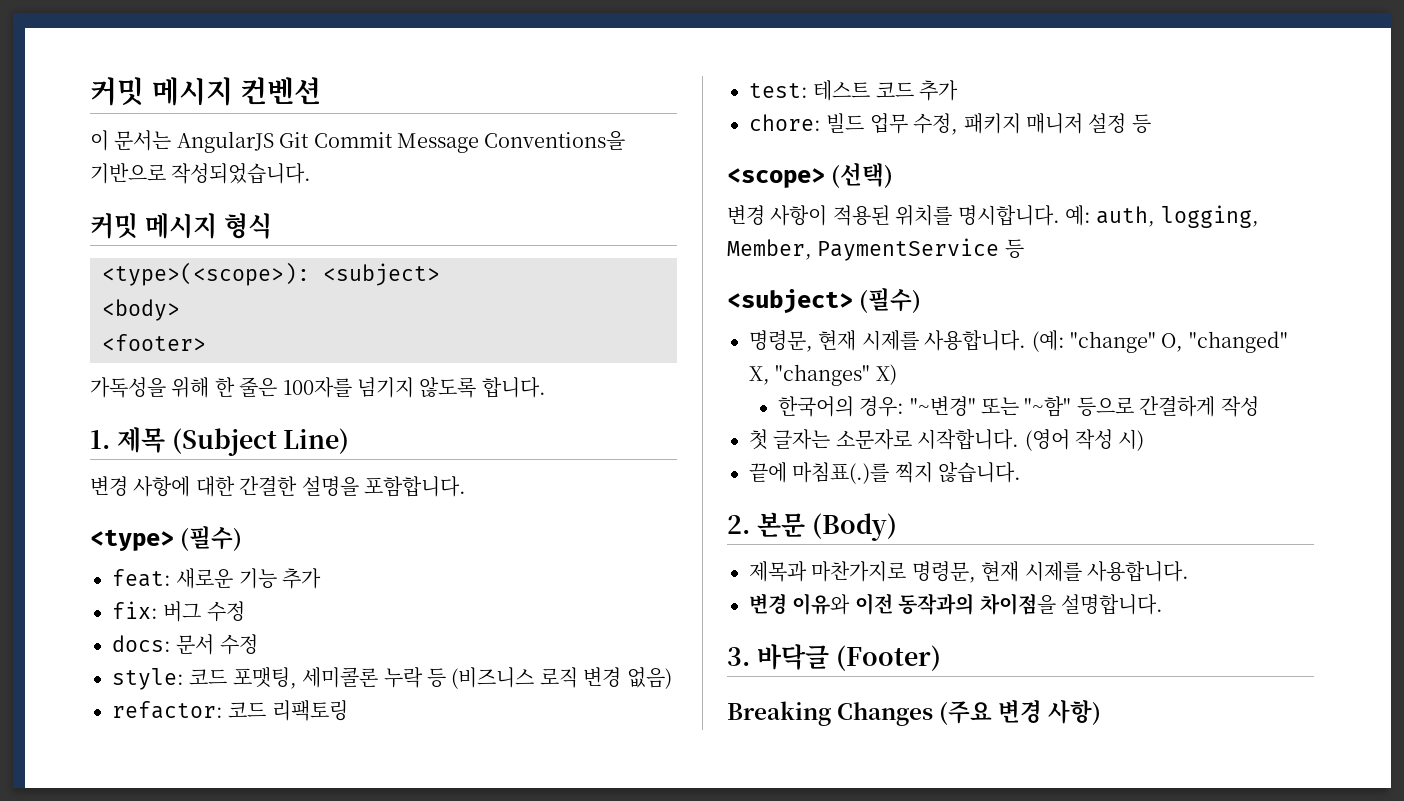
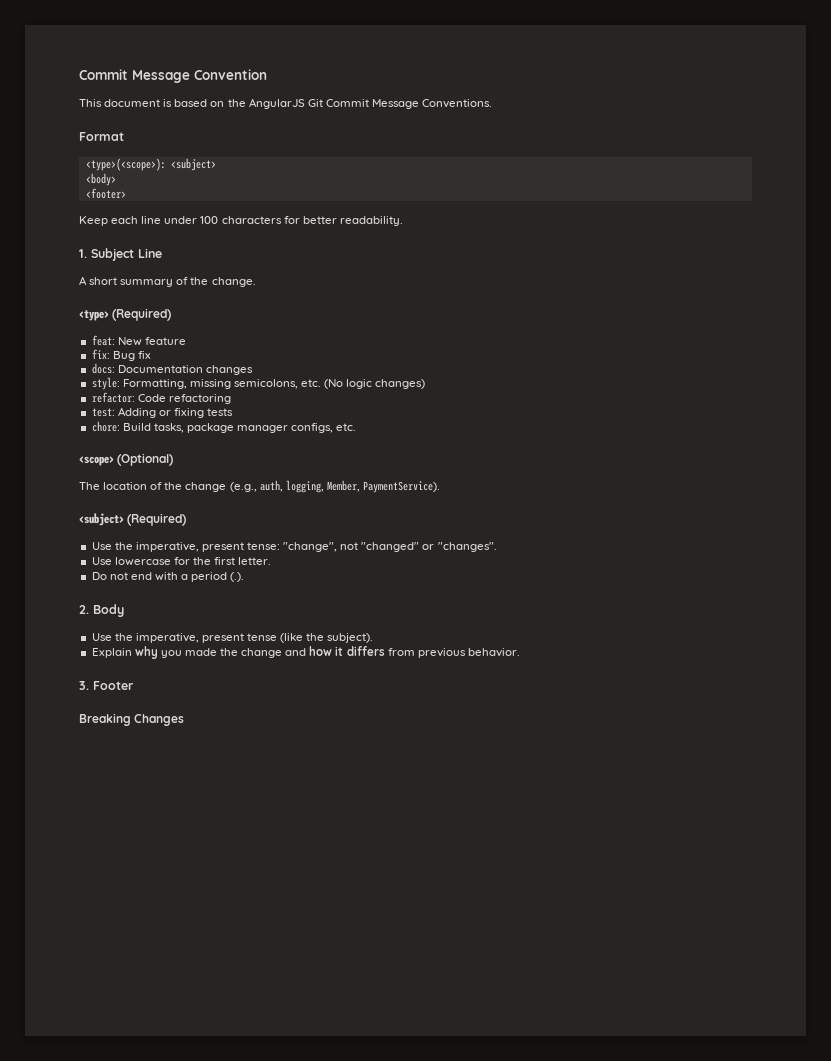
- 커밋 메시지 컨벤션
- 이 문서는 AngularJS Git Commit Message Conventions을 기반으로 작성되었습니다.
- 커밋 메시지 형식
+ Commit Message Convention
+ This document is based on the AngularJS Git Commit Message Conventions.
+ Format
  <type>(<scope>): <subject>
  <body>
  <footer>
- 가독성을 위해 한 줄은 100자를 넘기지 않도록 합니다.
- 1. 제목 (Subject Line)
- 변경 사항에 대한 간결한 설명을 포함합니다.
+ Keep each line under 100 characters for better readability.
+ 1. Subject Line
+ A short summary of the change.
- <type> (필수)
+ <type> (Required)
- feat: 새로운 기능 추가
+ feat: New feature
- fix: 버그 수정
+ fix: Bug fix
- docs: 문서 수정
+ docs: Documentation changes
- style: 코드 포맷팅, 세미콜론 누락 등 (비즈니스 로직 변경 없음)
+ style: Formatting, missing semicolons, etc. (No logic changes)
- refactor: 코드 리팩토링
+ refactor: Code refactoring
- test: 테스트 코드 추가
- chore: 빌드 업무 수정, 패키지 매니저 설정 등
- <scope> (선택)
- 변경 사항이 적용된 위치를 명시합니다. 예: auth, logging, Member, PaymentService 등
- <subject> (필수)
- 명령문, 현재 시제를 사용합니다. (예: "change" O, "changed" X, "changes" X)
- 한국어의 경우: "~변경" 또는 "~함" 등으로 간결하게 작성
- 첫 글자는 소문자로 시작합니다. (영어 작성 시)
- 끝에 마침표(.)를 찍지 않습니다.
- 2. 본문 (Body)
- 제목과 마찬가지로 명령문, 현재 시제를 사용합니다.
- 변경 이유와 이전 동작과의 차이점을 설명합니다.
+ test: Adding or fixing tests
+ chore: Build tasks, package manager configs, etc.
+ <scope> (Optional)
+ The location of the change (e.g., auth, logging, Member, PaymentService).
+ <subject> (Required)
+ Use the imperative, present tense: "change", not "changed" or "changes".
+ Use lowercase for the first letter.
+ Do not end with a period (.).
+ 2. Body
+ Use the imperative, present tense (like the subject).
+ Explain why you made the change and how it differs from previous behavior.
- 3. 바닥글 (Footer)
+ 3. Footer
- Breaking Changes (주요 변경 사항)
+ Breaking Changes

